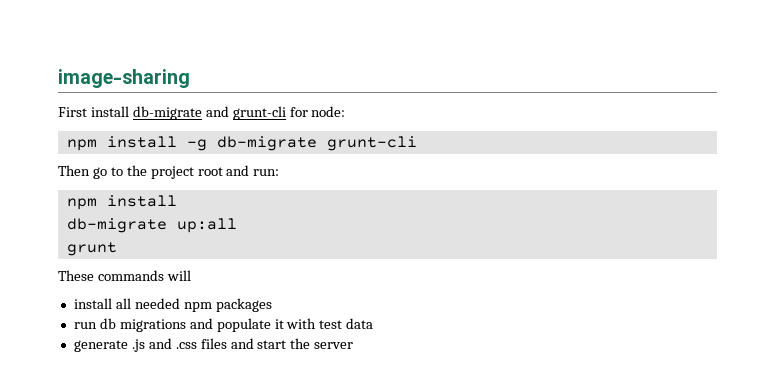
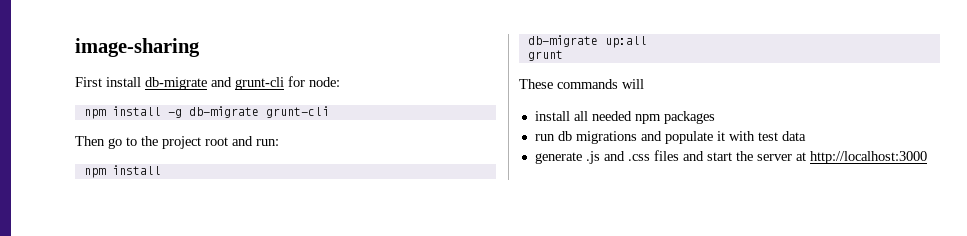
- generate .js and .css files and start the server
+ generate .js and .css files and start the server at http://localhost:3000

